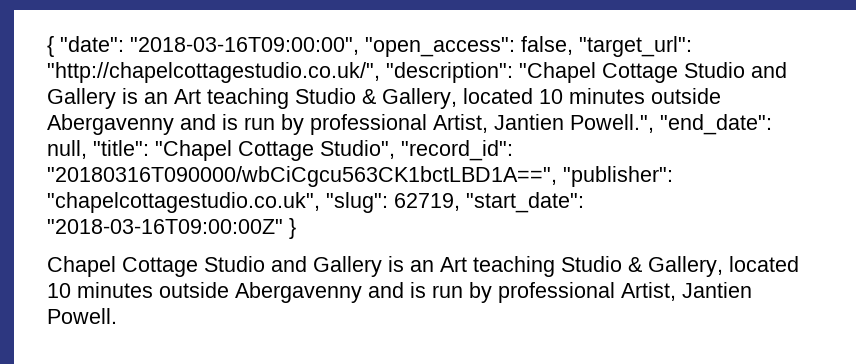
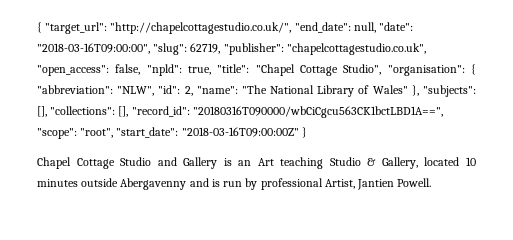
- { "date": "2018-03-16T09:00:00", "open_access": false, "target_url": "http://chapelcottagestudio.co.uk/", "description": "Chapel Cottage Studio and Gallery is an Art teaching Studio & Gallery, located 10 minutes outside Abergavenny and is run by professional Artist, Jantien Powell.", "end_date": null, "title": "Chapel Cottage Studio", "record_id": "20180316T090000/wbCiCgcu563CK1bctLBD1A==", "publisher": "chapelcottagestudio.co.uk", "slug": 62719, "start_date": "2018-03-16T09:00:00Z" }
+ { "target_url": "http://chapelcottagestudio.co.uk/", "end_date": null, "date": "2018-03-16T09:00:00", "slug": 62719, "publisher": "chapelcottagestudio.co.uk", "open_access": false, "npld": true, "title": "Chapel Cottage Studio", "organisation": { "abbreviation": "NLW", "id": 2, "name": "The National Library of Wales" }, "subjects": [], "collections": [], "record_id": "20180316T090000/wbCiCgcu563CK1bctLBD1A==", "scope": "root", "start_date": "2018-03-16T09:00:00Z" }

